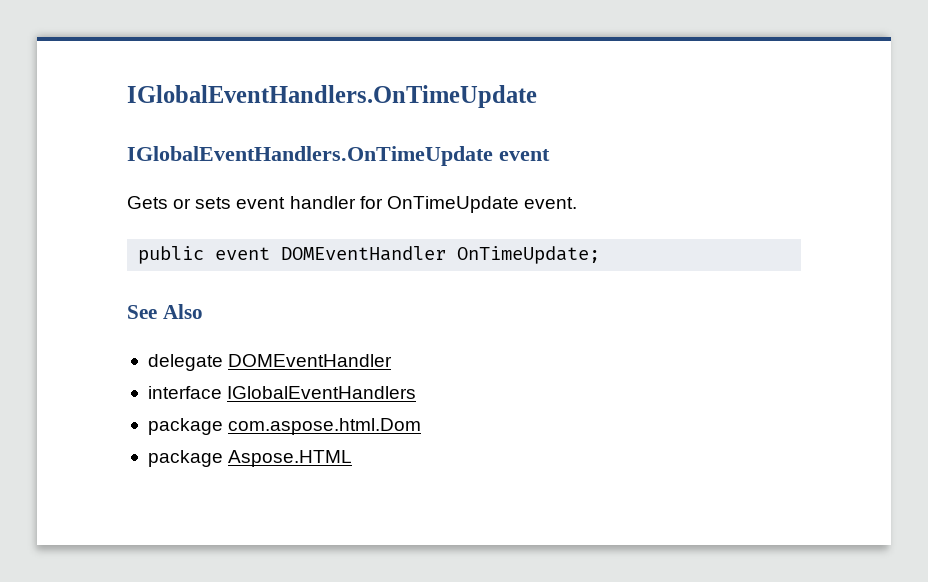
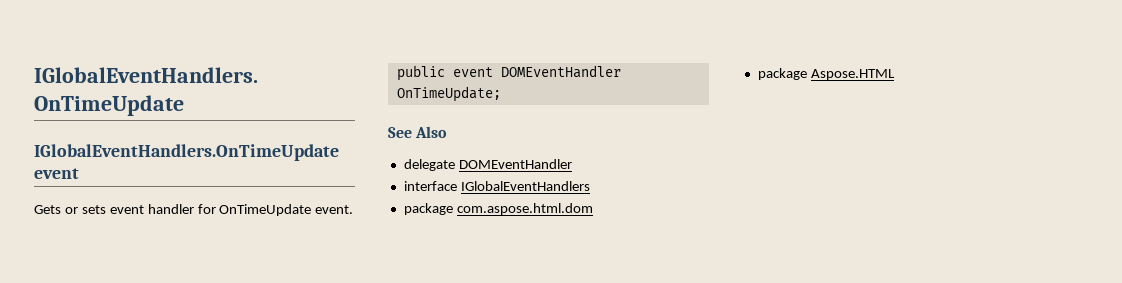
- package com.aspose.html.Dom
+ package com.aspose.html.dom

